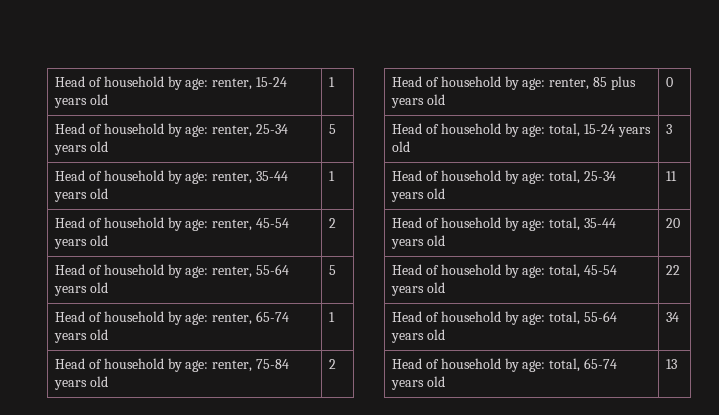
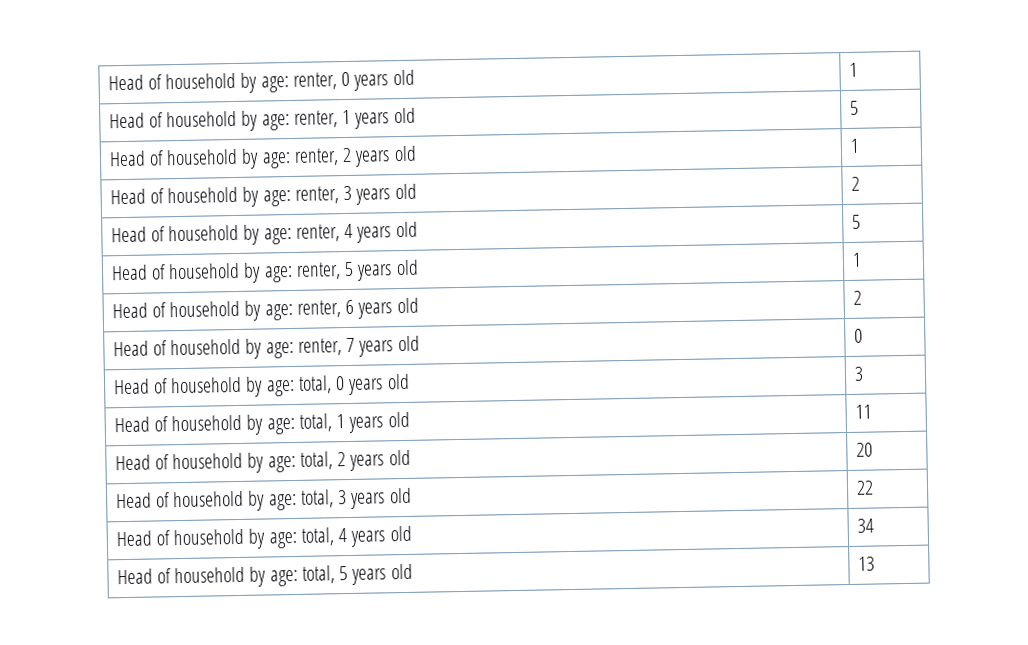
- Head of household by age: renter, 15-24 years old | 1
- Head of household by age: renter, 25-34 years old | 5
- Head of household by age: renter, 35-44 years old | 1
- Head of household by age: renter, 45-54 years old | 2
- Head of household by age: renter, 55-64 years old | 5
- Head of household by age: renter, 65-74 years old | 1
- Head of household by age: renter, 75-84 years old | 2
- Head of household by age: renter, 85 plus years old | 0
+ Head of household by age: renter, 0 years old | 1
+ Head of household by age: renter, 1 years old | 5
+ Head of household by age: renter, 2 years old | 1
+ Head of household by age: renter, 3 years old | 2
+ Head of household by age: renter, 4 years old | 5
+ Head of household by age: renter, 5 years old | 1
+ Head of household by age: renter, 6 years old | 2
+ Head of household by age: renter, 7 years old | 0
- Head of household by age: total, 15-24 years old | 3
+ Head of household by age: total, 0 years old | 3
- Head of household by age: total, 25-34 years old | 11
+ Head of household by age: total, 1 years old | 11
- Head of household by age: total, 35-44 years old | 20
+ Head of household by age: total, 2 years old | 20
- Head of household by age: total, 45-54 years old | 22
+ Head of household by age: total, 3 years old | 22
- Head of household by age: total, 55-64 years old | 34
+ Head of household by age: total, 4 years old | 34
- Head of household by age: total, 65-74 years old | 13
+ Head of household by age: total, 5 years old | 13

